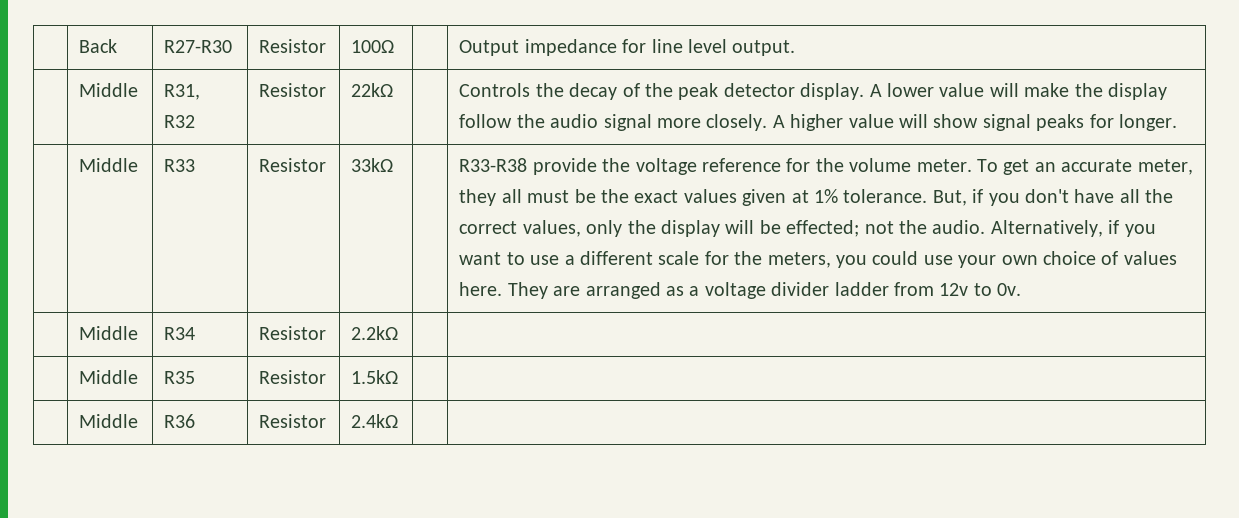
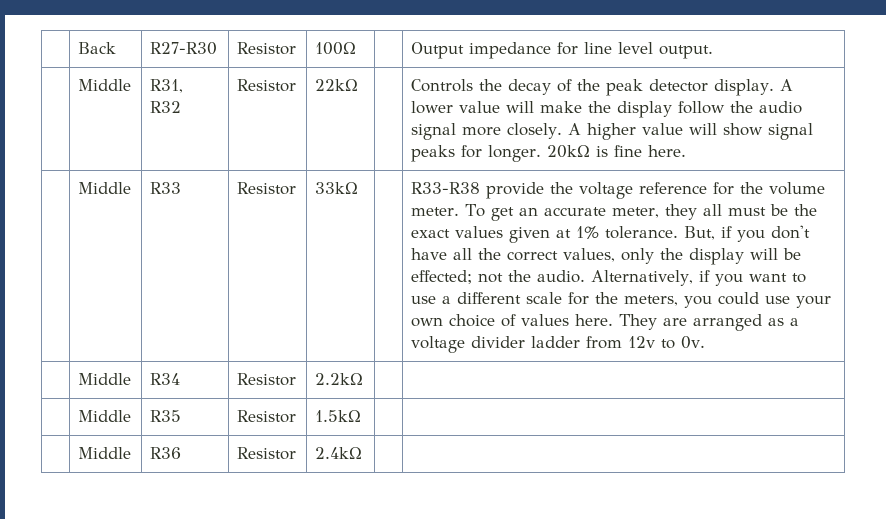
- | Middle | R31, R32 | Resistor | 22kΩ | | Controls the decay of the peak detector display. A lower value will make the display follow the audio signal more closely. A higher value will show signal peaks for longer.
+ | Middle | R31, R32 | Resistor | 22kΩ | | Controls the decay of the peak detector display. A lower value will make the display follow the audio signal more closely. A higher value will show signal peaks for longer. 20kΩ is fine here.

